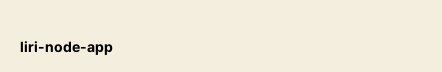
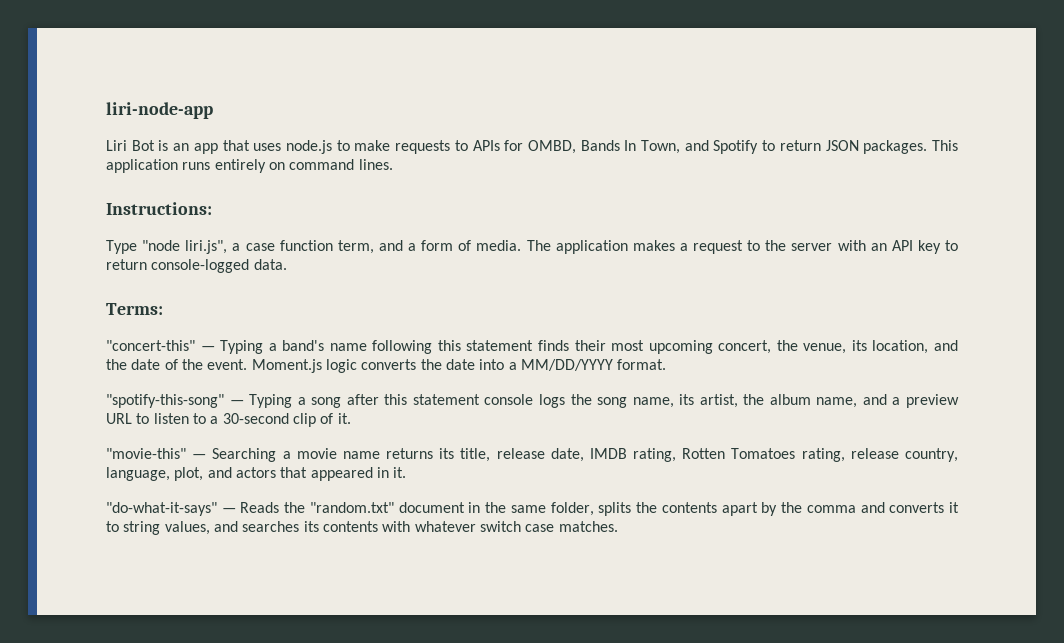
+ Liri Bot is an app that uses node.js to make requests to APIs for OMBD, Bands In Town, and Spotify to return JSON packages. This application runs entirely on command lines.
+ Instructions:
+ Type "node liri.js", a case function term, and a form of media. The application makes a request to the server with an API key to return console-logged data.
+ Terms:
+ "concert-this" — Typing a band's name following this statement finds their most upcoming concert, the venue, its location, and the date of the event. Moment.js logic converts the date into a MM/DD/YYYY format.
+ "spotify-this-song" — Typing a song after this statement console logs the song name, its artist, the album name, and a preview URL to listen to a 30-second clip of it.
+ "movie-this" — Searching a movie name returns its title, release date, IMDB rating, Rotten Tomatoes rating, release country, language, plot, and actors that appeared in it.
+ "do-what-it-says" — Reads the "random.txt" document in the same folder, splits the contents apart by the comma and converts it to string values, and searches its contents with whatever switch case matches.

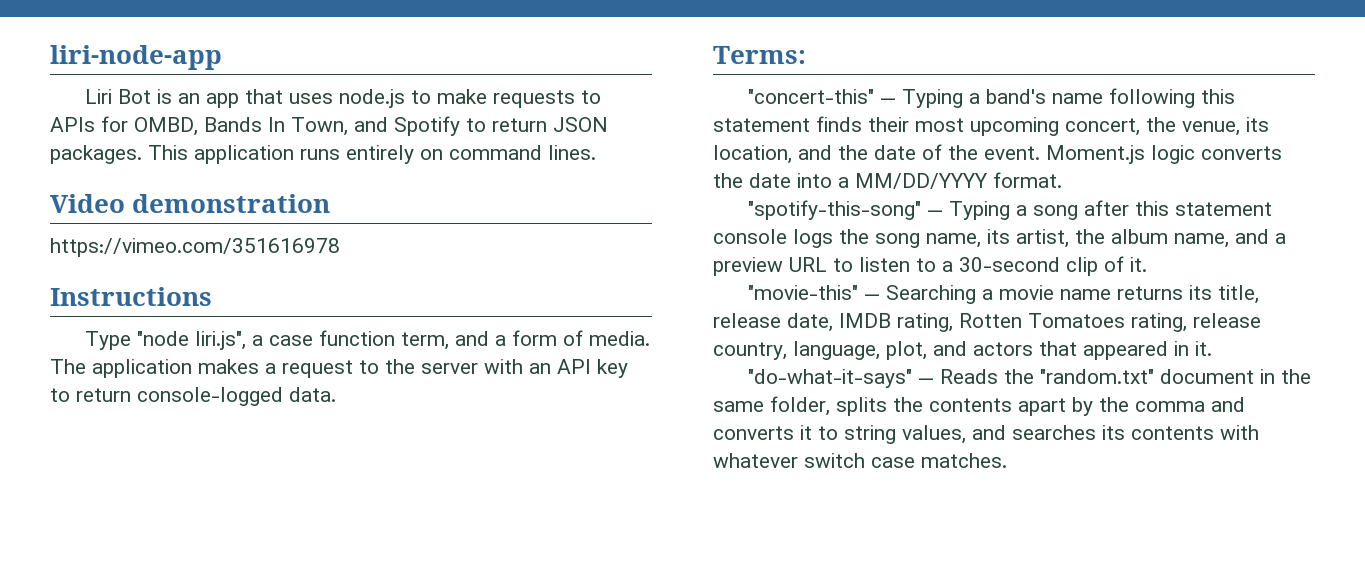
- Instructions:
+ Video demonstration
+ https://vimeo.com/351616978
+ Instructions

